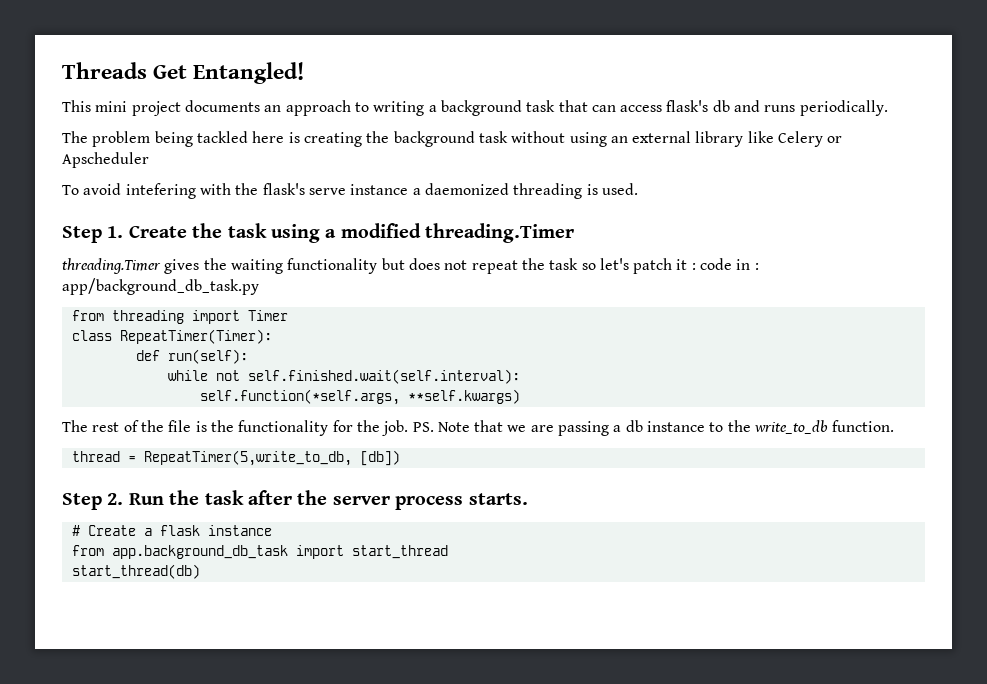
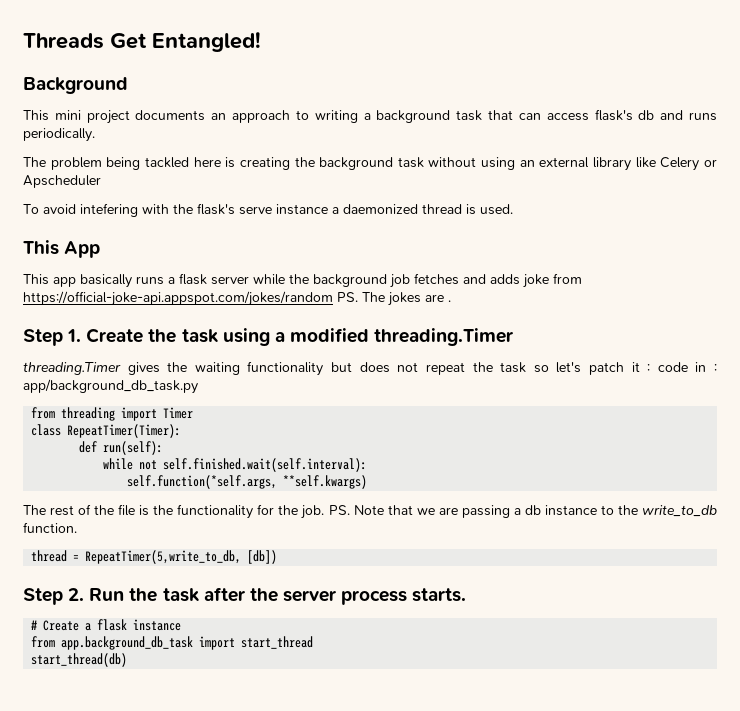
+ Background
- To avoid intefering with the flask's serve instance a daemonized threading is used.
+ To avoid intefering with the flask's serve instance a daemonized thread is used.
+ This App
+ This app basically runs a flask server while the background job fetches and adds joke from https://official-joke-api.appspot.com/jokes/random PS. The jokes are .

